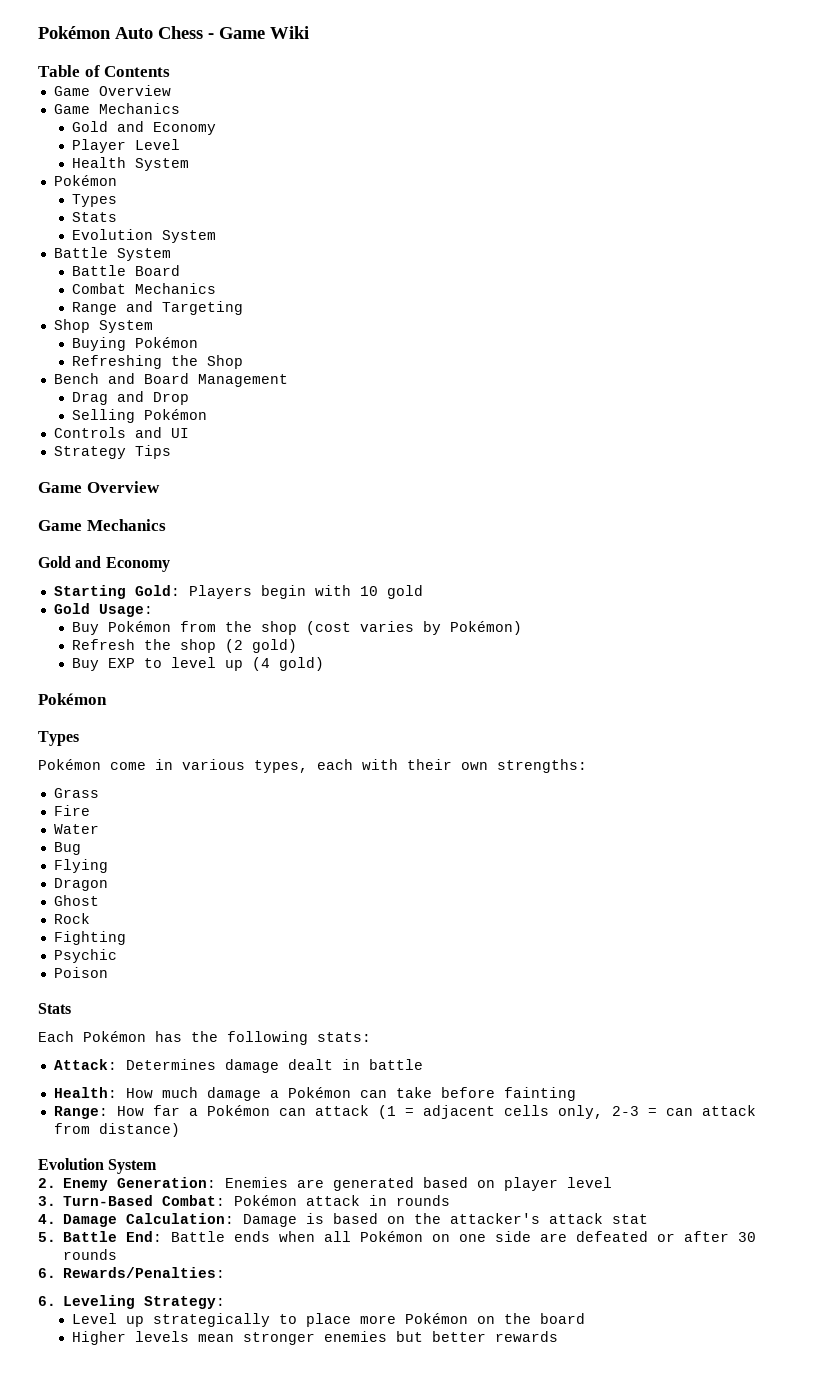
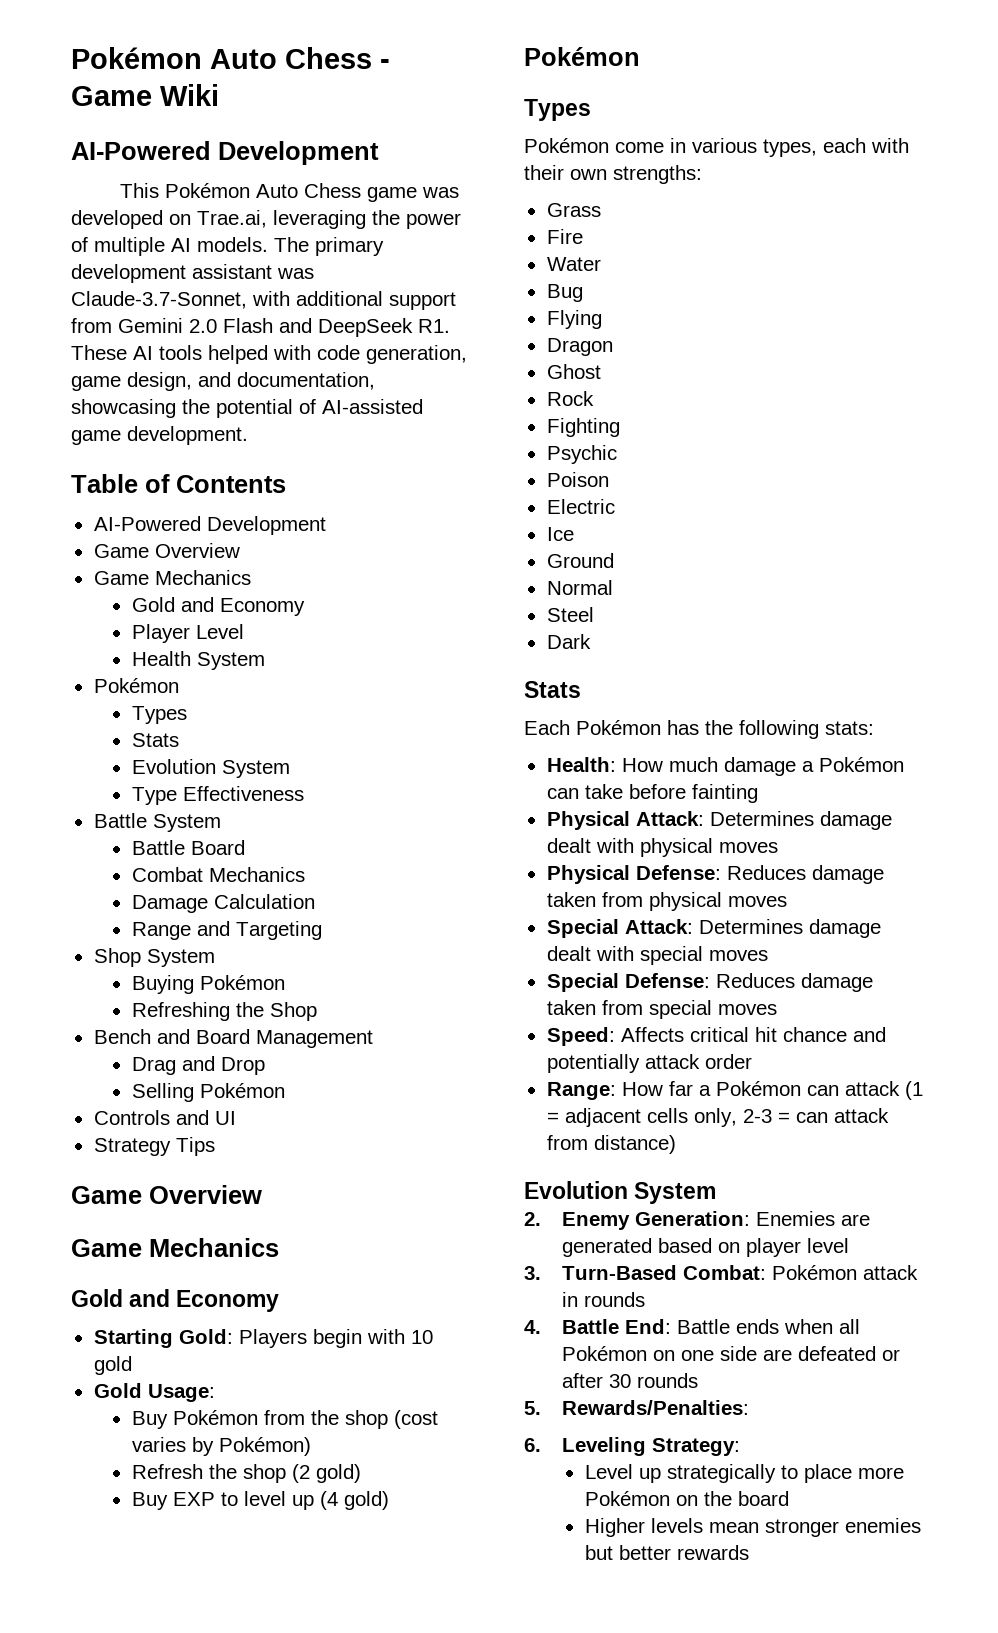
  Pokémon Auto Chess - Game Wiki
+ AI-Powered Development
+ This Pokémon Auto Chess game was developed on Trae.ai, leveraging the power of multiple AI models. The primary development assistant was Claude-3.7-Sonnet, with additional support from Gemini 2.0 Flash and DeepSeek R1. These AI tools helped with code generation, game design, and documentation, showcasing the potential of AI-assisted game development.
  Table of Contents
+ AI-Powered Development
+ Type Effectiveness
+ Damage Calculation
+ Electric
+ Ice
+ Ground
+ Normal
+ Steel
+ Dark
- Attack: Determines damage dealt in battle
+ Physical Attack: Determines damage dealt with physical moves
+ Physical Defense: Reduces damage taken from physical moves
+ Special Attack: Determines damage dealt with special moves
+ Special Defense: Reduces damage taken from special moves
+ Speed: Affects critical hit chance and potentially attack order
- 4. Damage Calculation: Damage is based on the attacker's attack stat
- 5. Battle End: Battle ends when all Pokémon on one side are defeated or after 30 rounds
+ 4. Battle End: Battle ends when all Pokémon on one side are defeated or after 30 rounds
- 6. Rewards/Penalties:
+ 5. Rewards/Penalties:

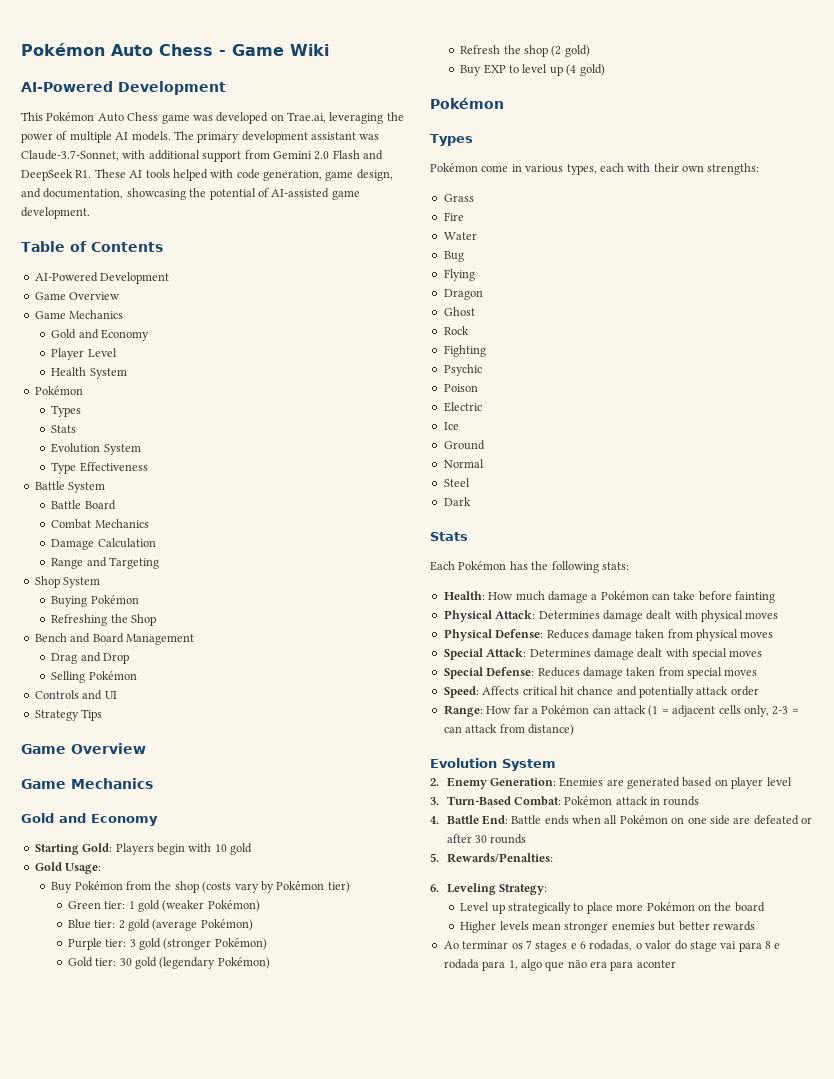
- Buy Pokémon from the shop (cost varies by Pokémon)
+ Buy Pokémon from the shop (costs vary by Pokémon tier)
+ Green tier: 1 gold (weaker Pokémon)
+ Blue tier: 2 gold (average Pokémon)
+ Purple tier: 3 gold (stronger Pokémon)
+ Gold tier: 30 gold (legendary Pokémon)
+ Ao terminar os 7 stages e 6 rodadas, o valor do stage vai para 8 e rodada para 1, algo que não era para aconter

